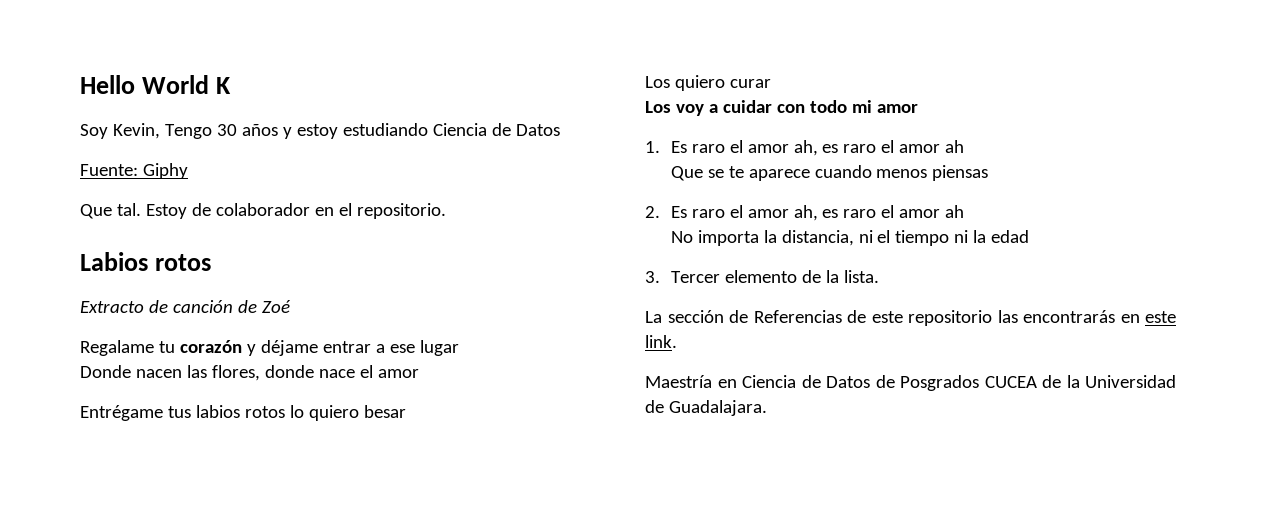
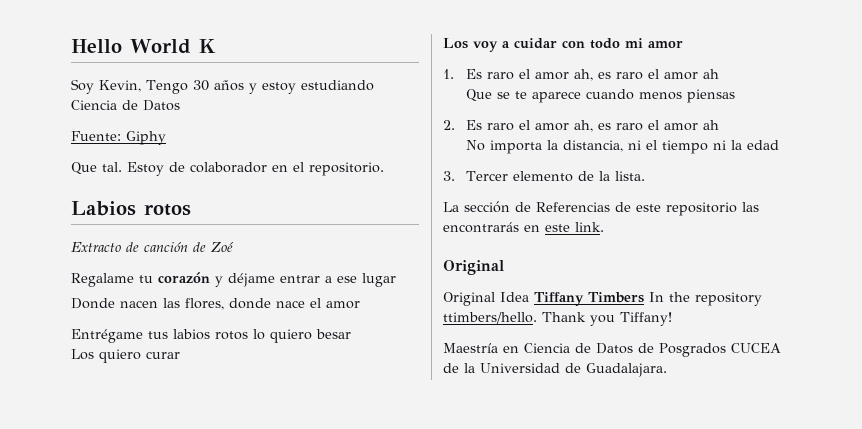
  La sección de Referencias de este repositorio las encontrarás en este link.
+ Original
+ Original Idea Tiffany Timbers In the repository ttimbers/hello. Thank you Tiffany!

